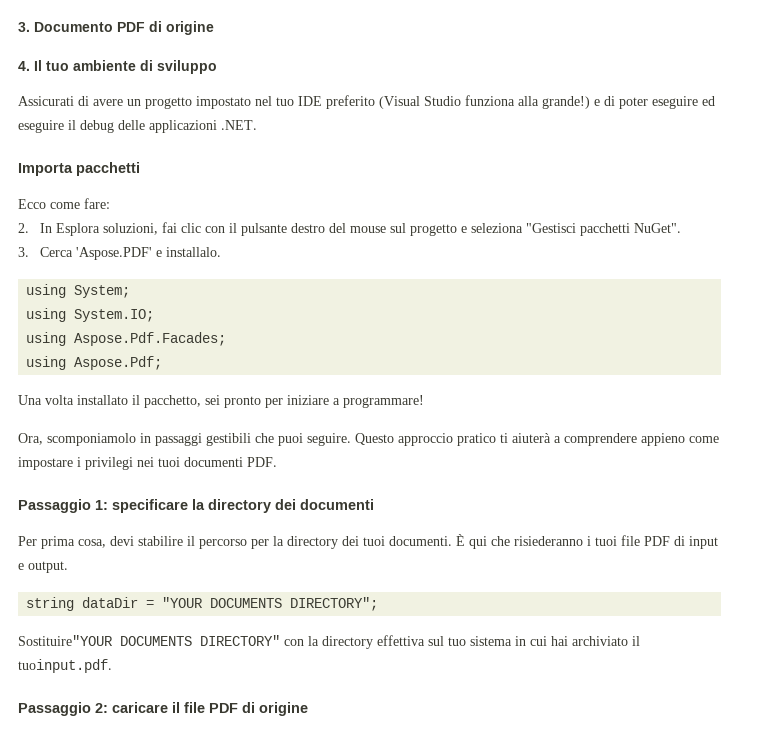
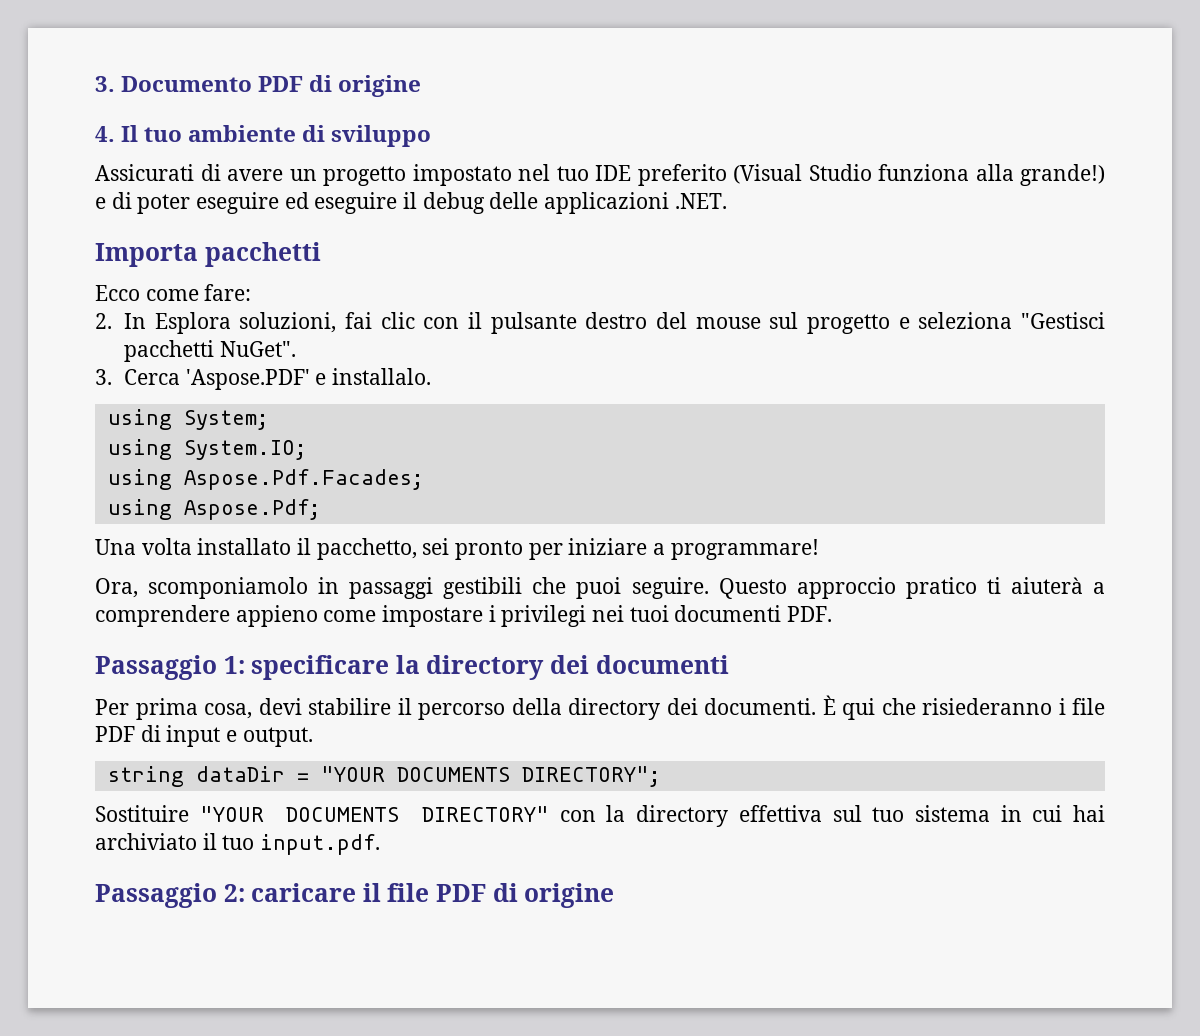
- Per prima cosa, devi stabilire il percorso per la directory dei tuoi documenti.
+ Per prima cosa, devi stabilire il percorso della directory dei documenti.
- È qui che risiederanno i tuoi file PDF di input e output.
+ È qui che risiederanno i file PDF di input e output.
- Sostituire"YOUR DOCUMENTS DIRECTORY" con la directory effettiva sul tuo sistema in cui hai archiviato il tuoinput.pdf.
+ Sostituire "YOUR DOCUMENTS DIRECTORY" con la directory effettiva sul tuo sistema in cui hai archiviato il tuo input.pdf.

